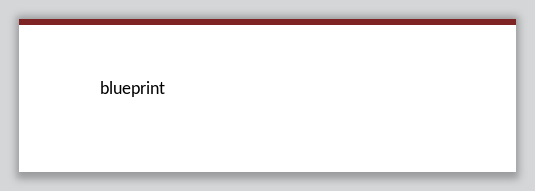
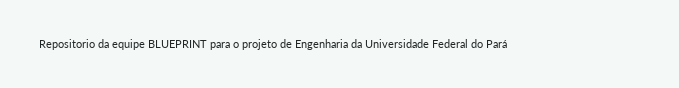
- blueprint
+ Repositorio da equipe BLUEPRINT para o projeto de Engenharia da Universidade Federal do Pará

